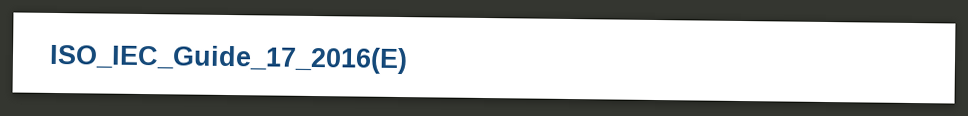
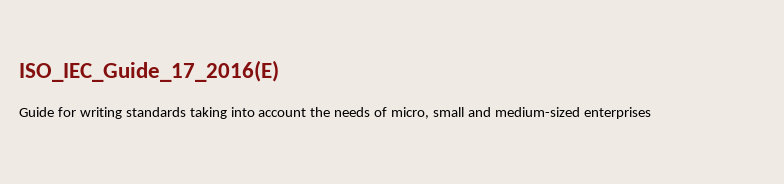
+ Guide for writing standards taking into account the needs of micro, small and medium-sized enterprises

